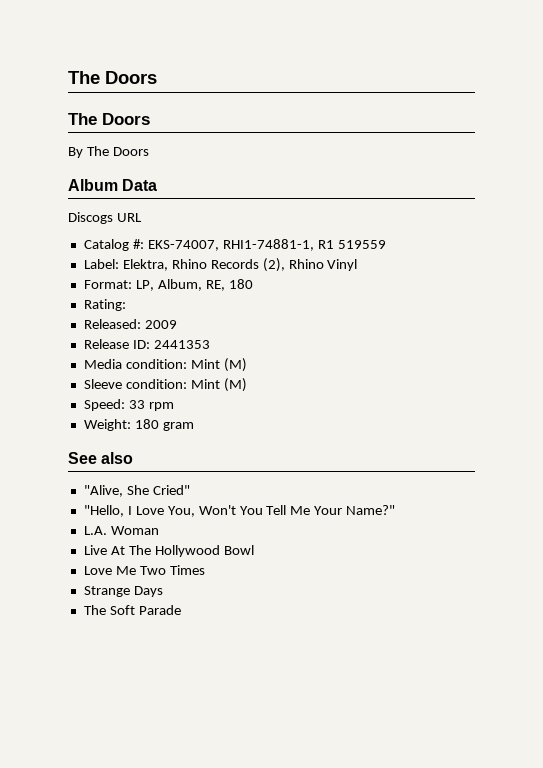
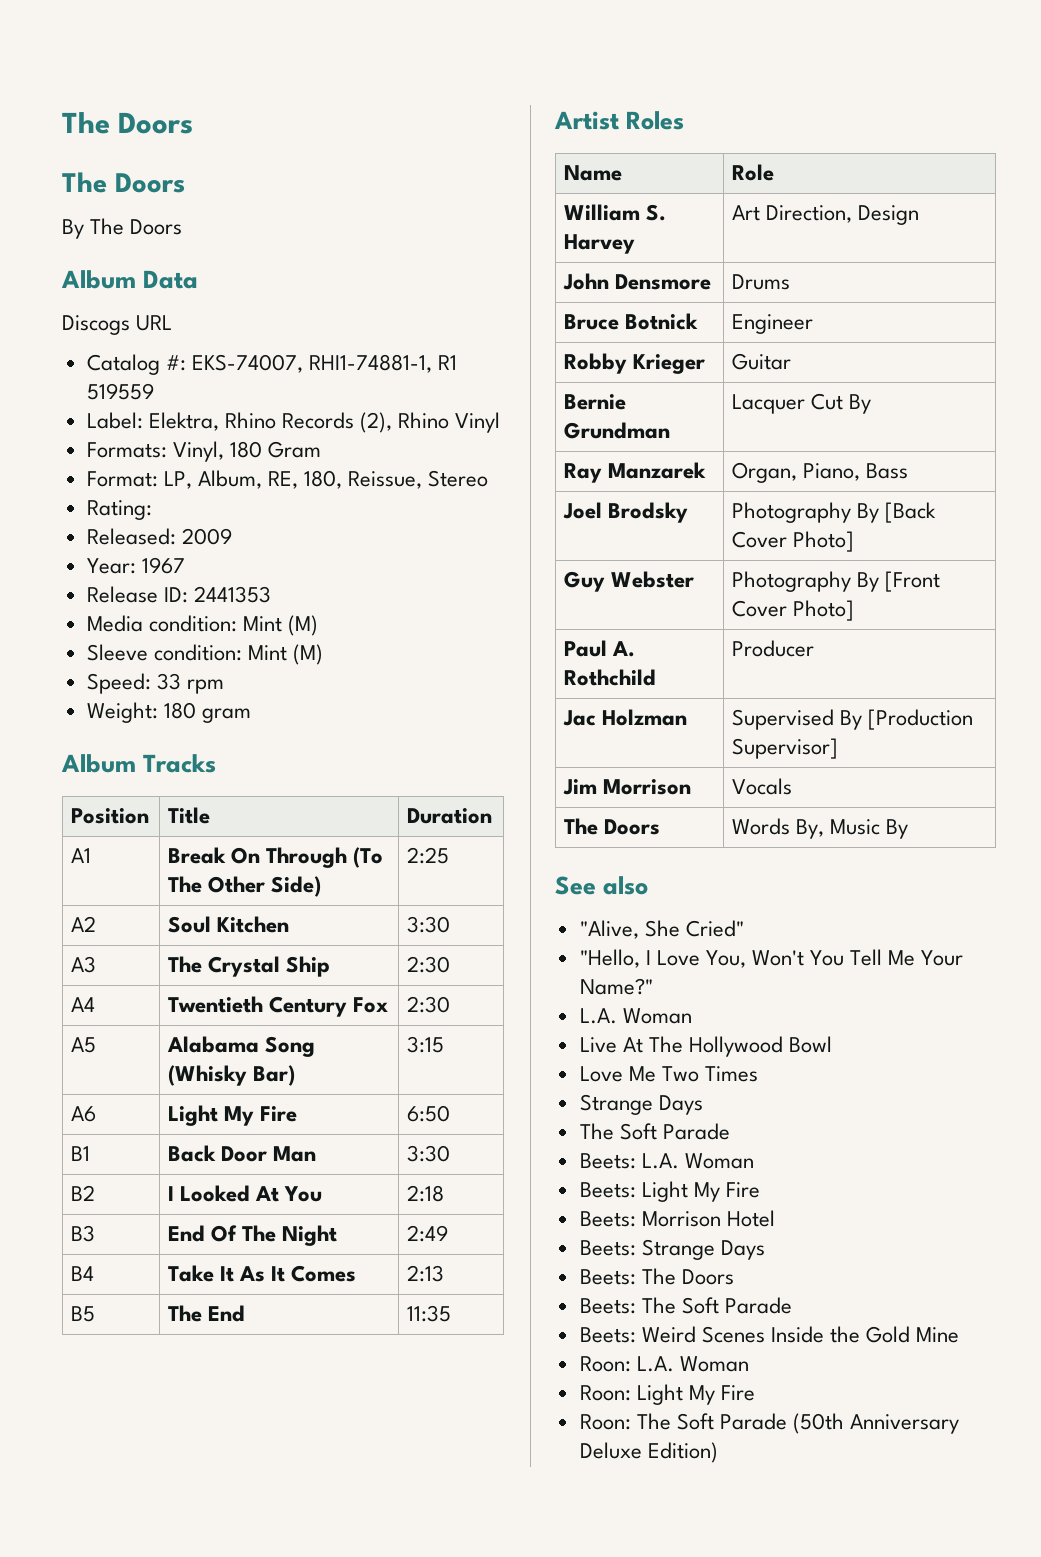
+ Formats: Vinyl, 180 Gram
- Format: LP, Album, RE, 180
+ Format: LP, Album, RE, 180, Reissue, Stereo
+ Year: 1967
+ Album Tracks
+ Position | Title | Duration
+ A1 | Break On Through (To The Other Side) | 2:25
+ A2 | Soul Kitchen | 3:30
+ A3 | The Crystal Ship | 2:30
+ A4 | Twentieth Century Fox | 2:30
+ A5 | Alabama Song (Whisky Bar) | 3:15
+ A6 | Light My Fire | 6:50
+ B1 | Back Door Man | 3:30
+ B2 | I Looked At You | 2:18
+ B3 | End Of The Night | 2:49
+ B4 | Take It As It Comes | 2:13
+ B5 | The End | 11:35
+ Artist Roles
+ Name | Role
+ William S. Harvey | Art Direction, Design
+ John Densmore | Drums
+ Bruce Botnick | Engineer
+ Robby Krieger | Guitar
+ Bernie Grundman | Lacquer Cut By
+ Ray Manzarek | Organ, Piano, Bass
+ Joel Brodsky | Photography By [Back Cover Photo]
+ Guy Webster | Photography By [Front Cover Photo]
+ Paul A. Rothchild | Producer
+ Jac Holzman | Supervised By [Production Supervisor]
+ Jim Morrison | Vocals
+ The Doors | Words By, Music By
+ Beets: L.A. Woman
+ Beets: Light My Fire
+ Beets: Morrison Hotel
+ Beets: Strange Days
+ Beets: The Doors
+ Beets: The Soft Parade
+ Beets: Weird Scenes Inside the Gold Mine
+ Roon: L.A. Woman
+ Roon: Light My Fire
+ Roon: The Soft Parade (50th Anniversary Deluxe Edition)

